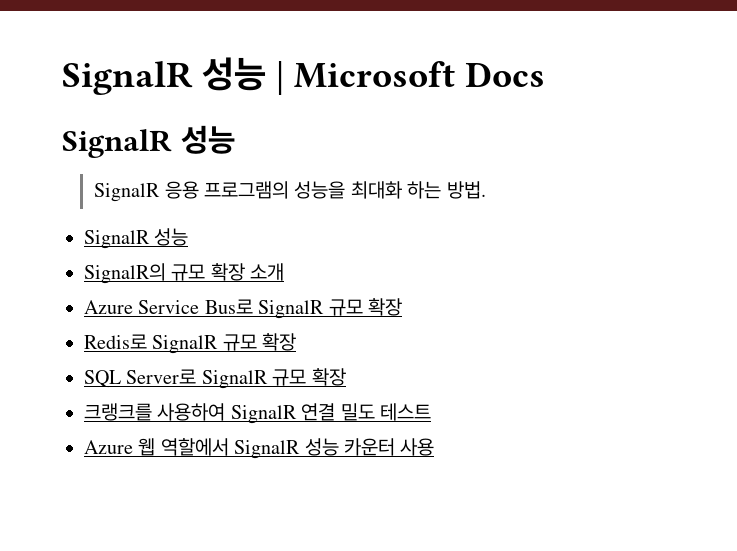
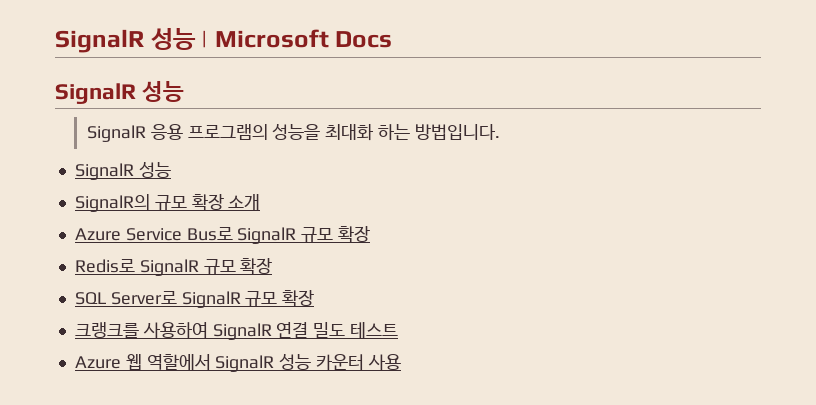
- SignalR 응용 프로그램의 성능을 최대화 하는 방법.
+ SignalR 응용 프로그램의 성능을 최대화 하는 방법입니다.

